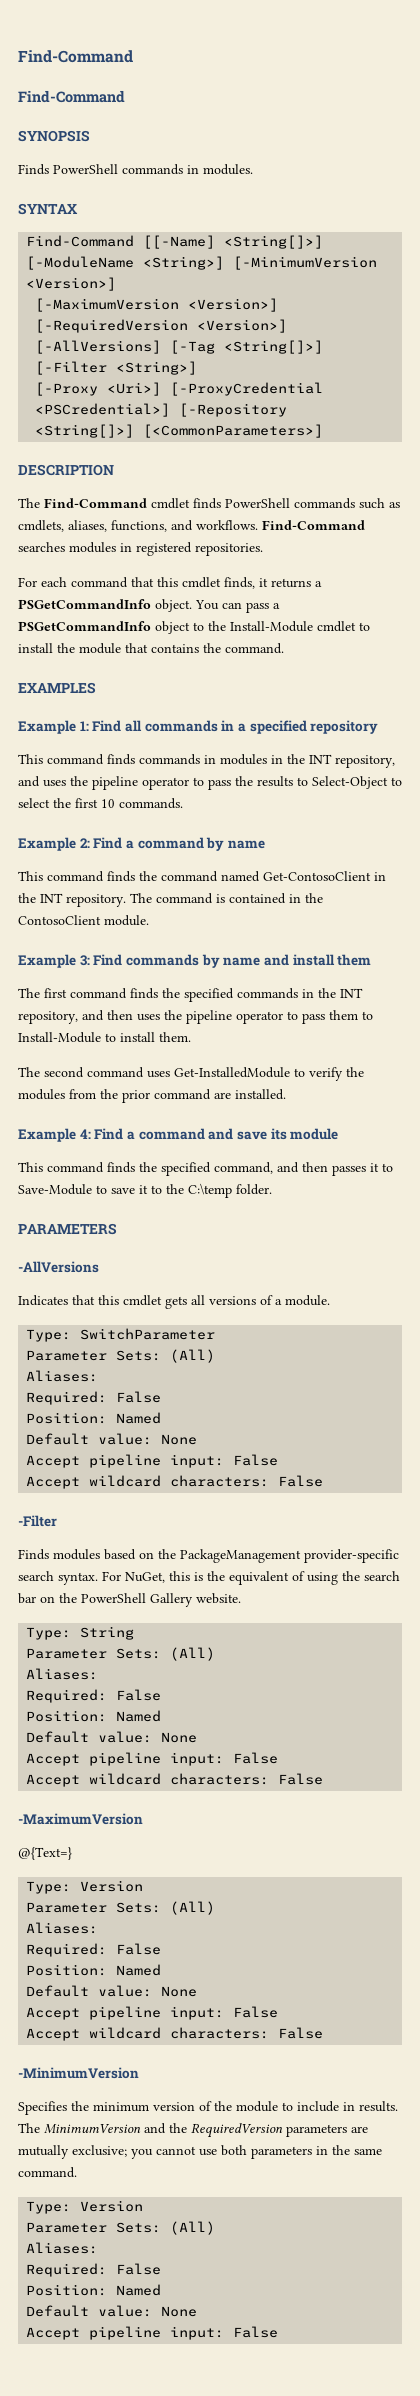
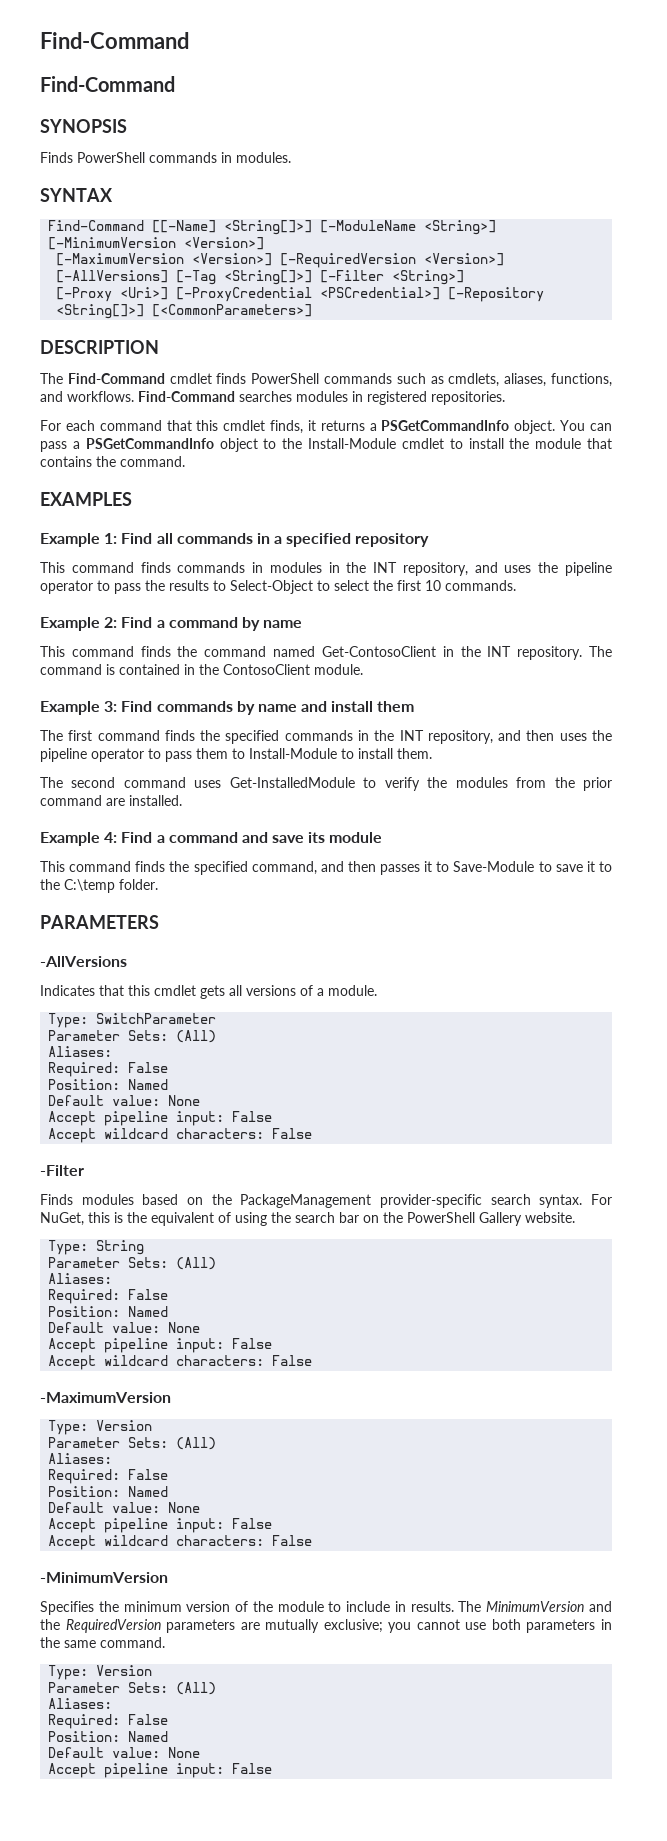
- @{Text=}

